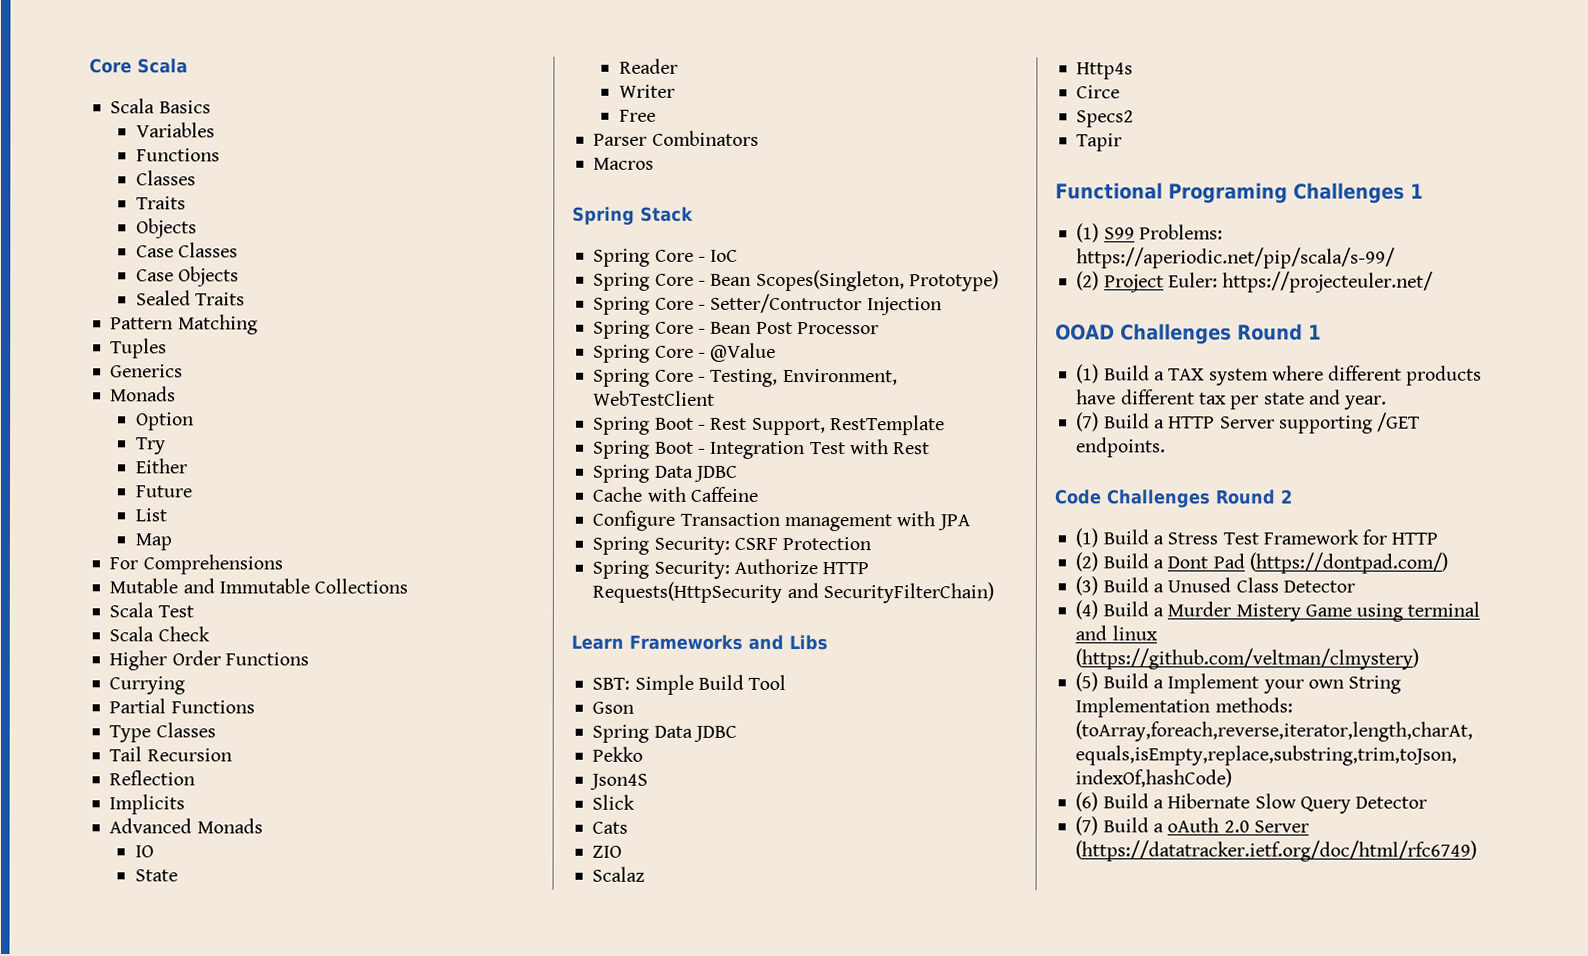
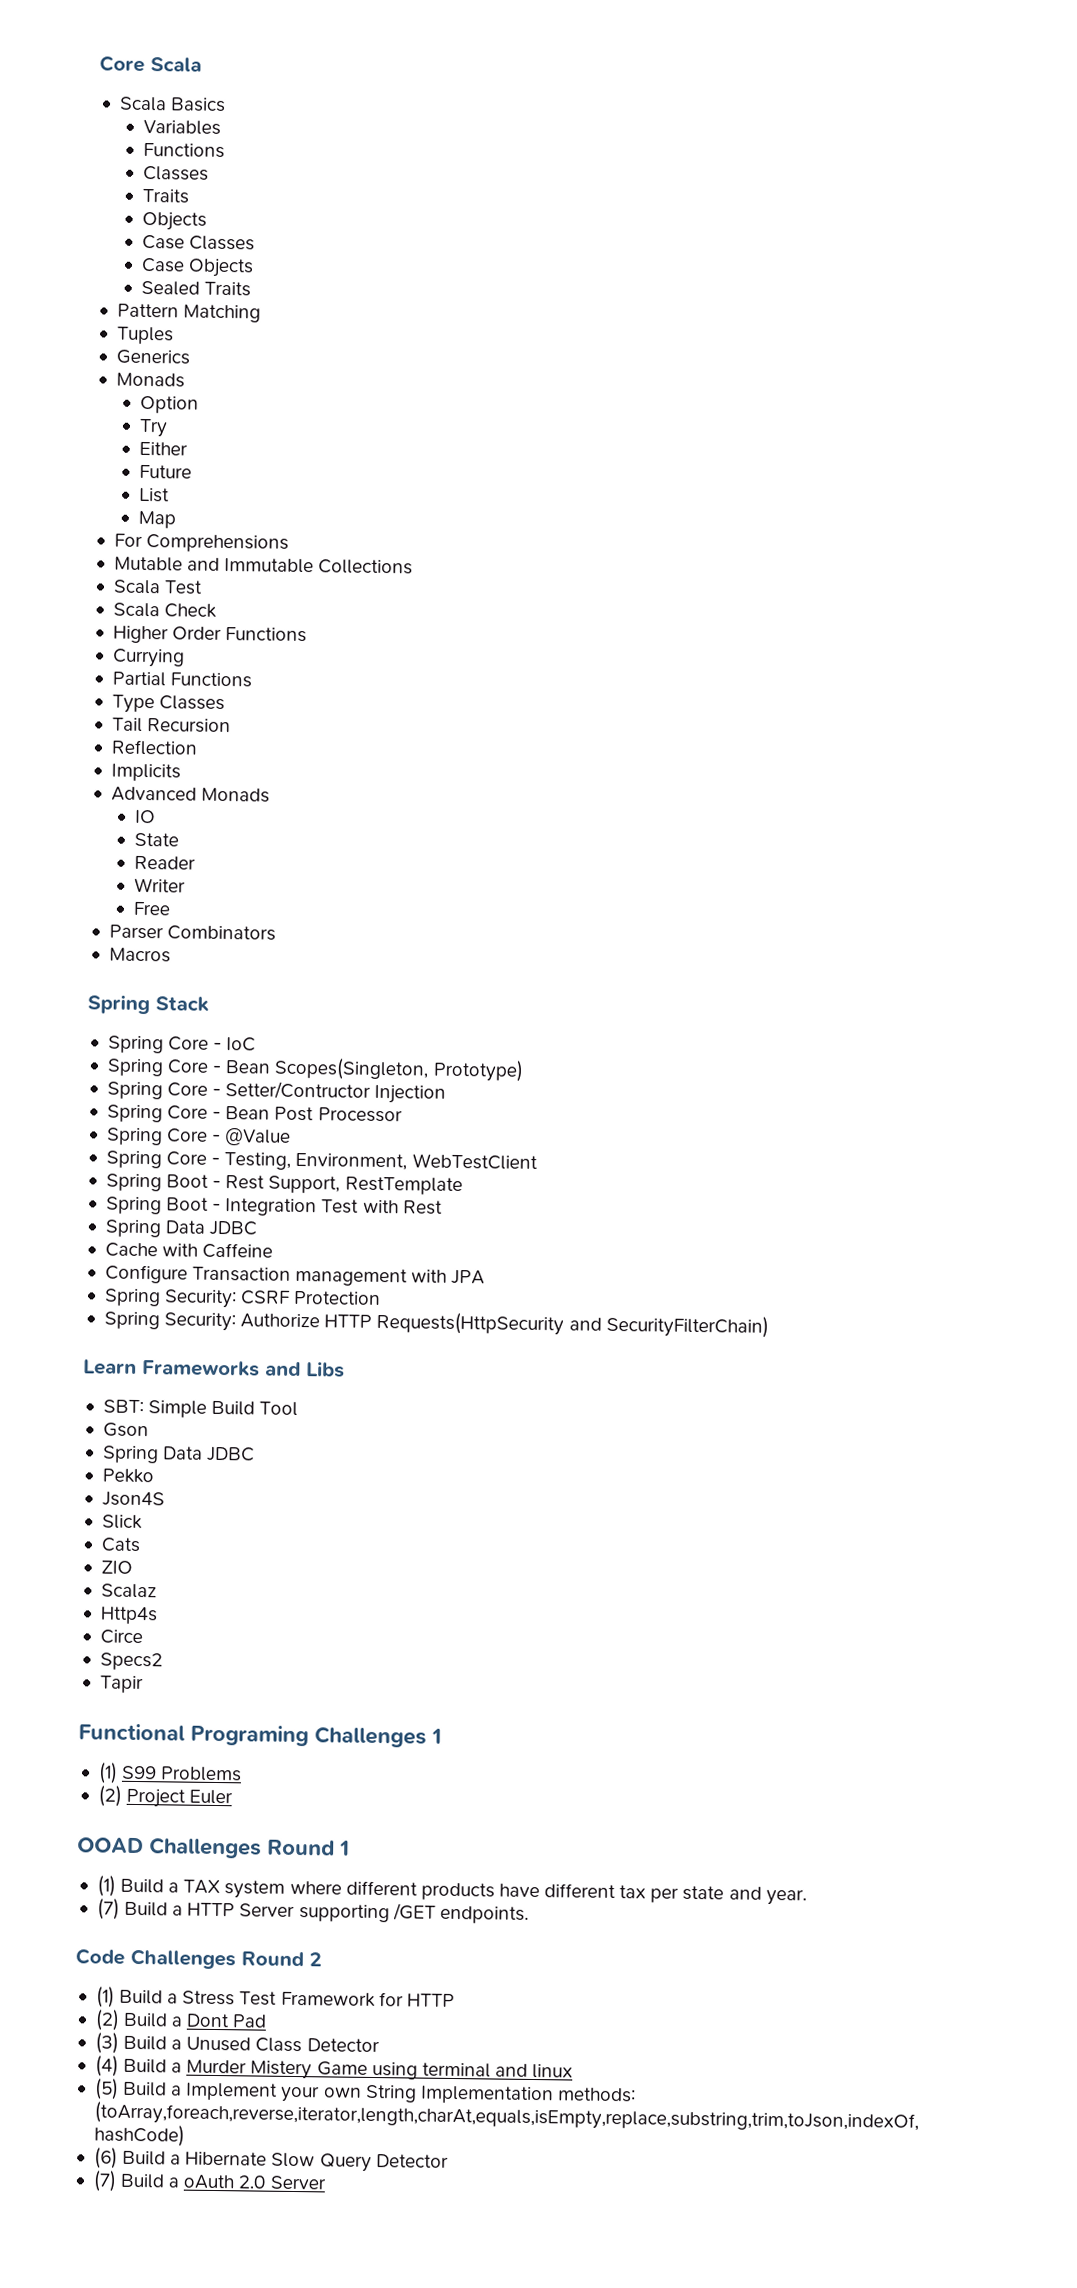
- (1) S99 Problems: https://aperiodic.net/pip/scala/s-99/
+ (1) S99 Problems
- (2) Project Euler: https://projecteuler.net/
+ (2) Project Euler
- (2) Build a Dont Pad (https://dontpad.com/)
+ (2) Build a Dont Pad
- (4) Build a Murder Mistery Game using terminal and linux (https://github.com/veltman/clmystery)
+ (4) Build a Murder Mistery Game using terminal and linux
- (7) Build a oAuth 2.0 Server (https://datatracker.ietf.org/doc/html/rfc6749)
+ (7) Build a oAuth 2.0 Server

